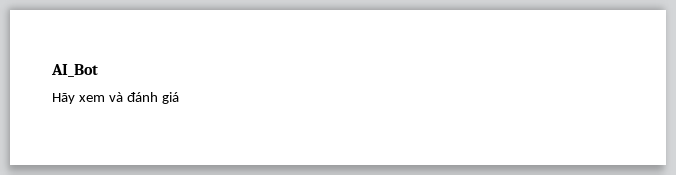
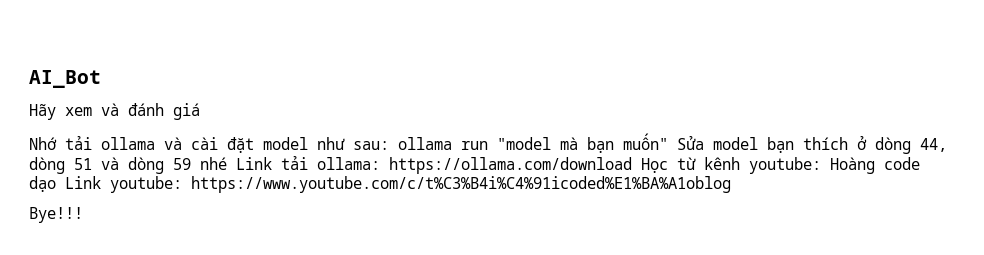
+ Nhớ tải ollama và cài đặt model như sau: ollama run "model mà bạn muốn" Sửa model bạn thích ở dòng 44, dòng 51 và dòng 59 nhé Link tải ollama: https://ollama.com/download Học từ kênh youtube: Hoàng code dạo Link youtube: https://www.youtube.com/c/t%C3%B4i%C4%91icoded%E1%BA%A1oblog
+ Bye!!!

